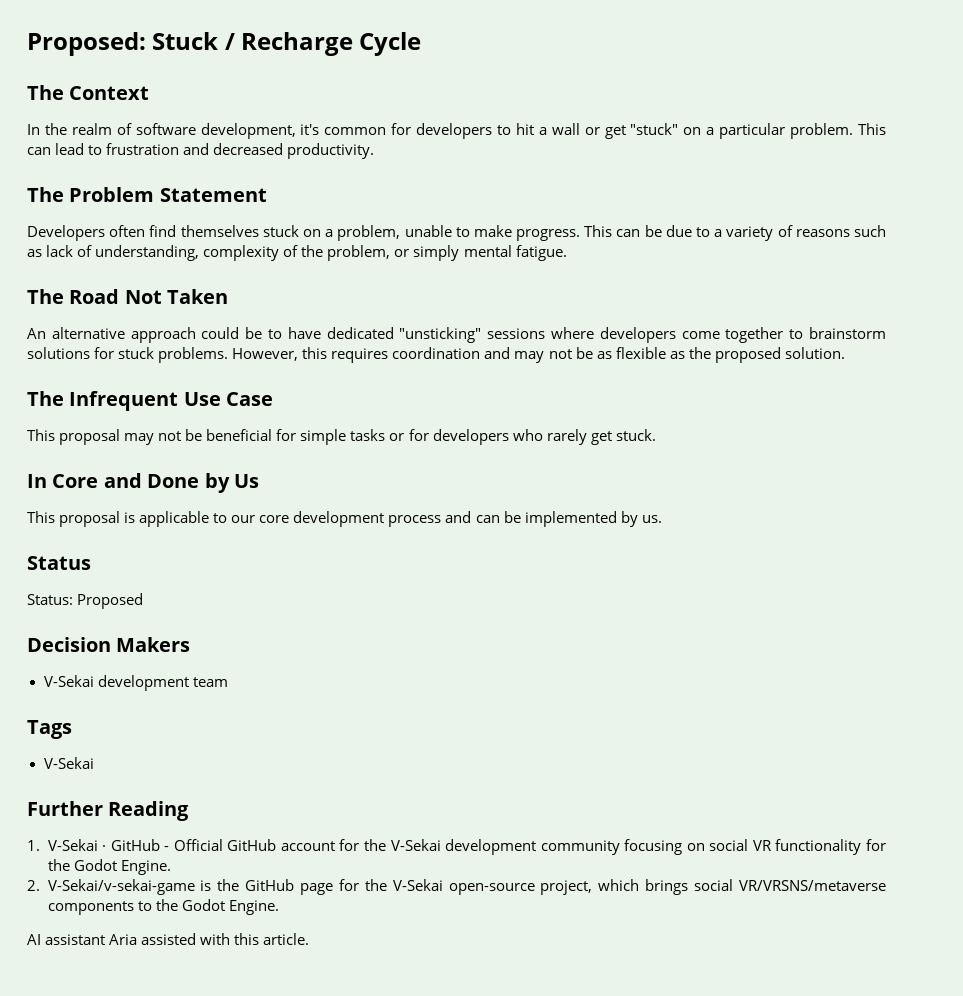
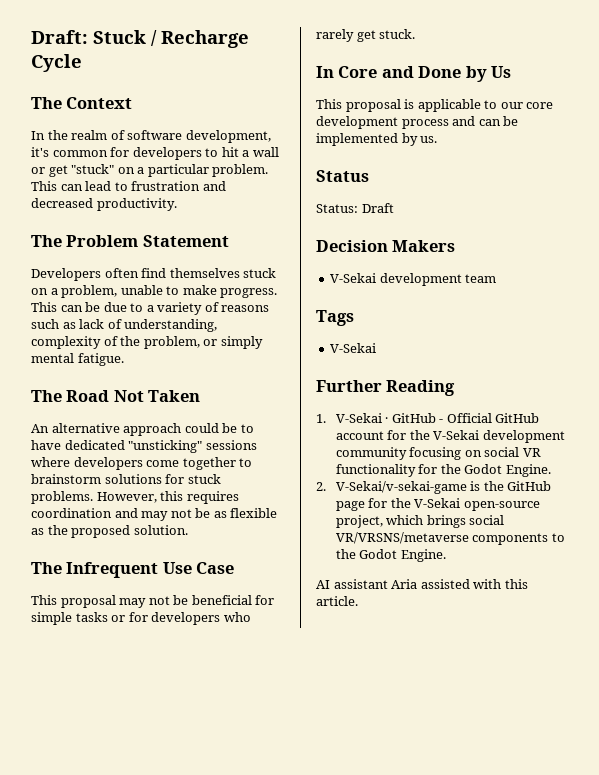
- Proposed: Stuck / Recharge Cycle
+ Draft: Stuck / Recharge Cycle
- Status: Proposed
+ Status: Draft

